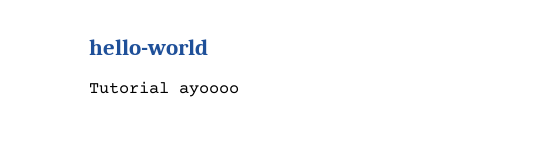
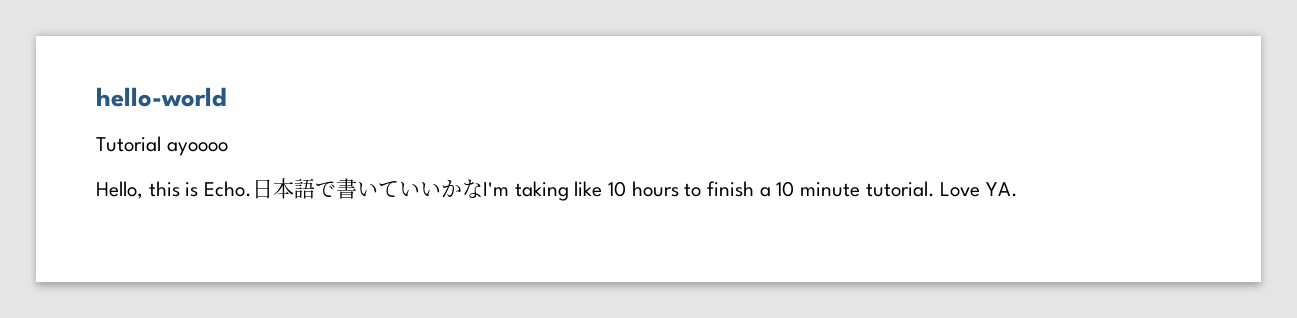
+ Hello, this is Echo.日本語で書いていいかなI'm taking like 10 hours to finish a 10 minute tutorial. Love YA.

